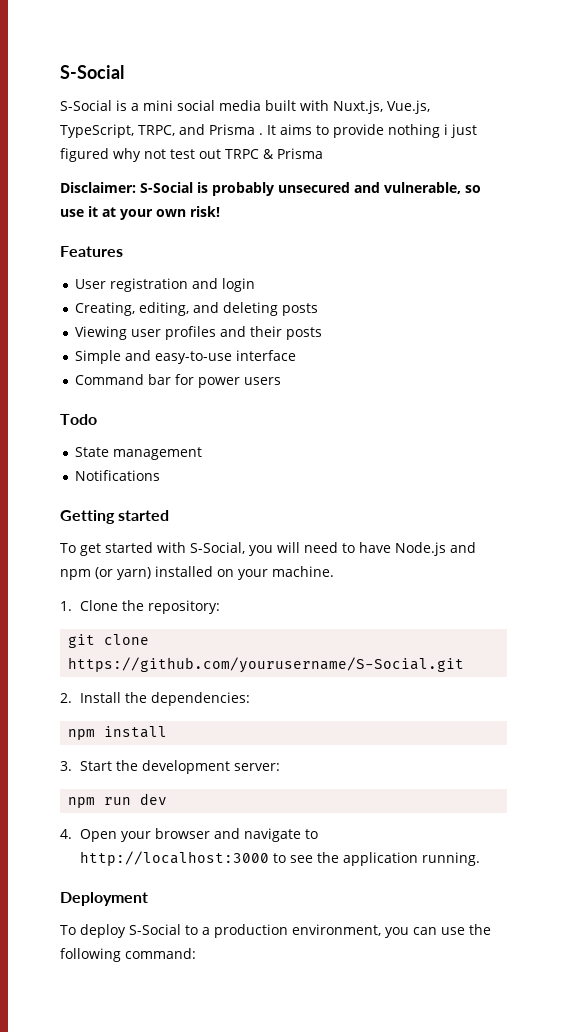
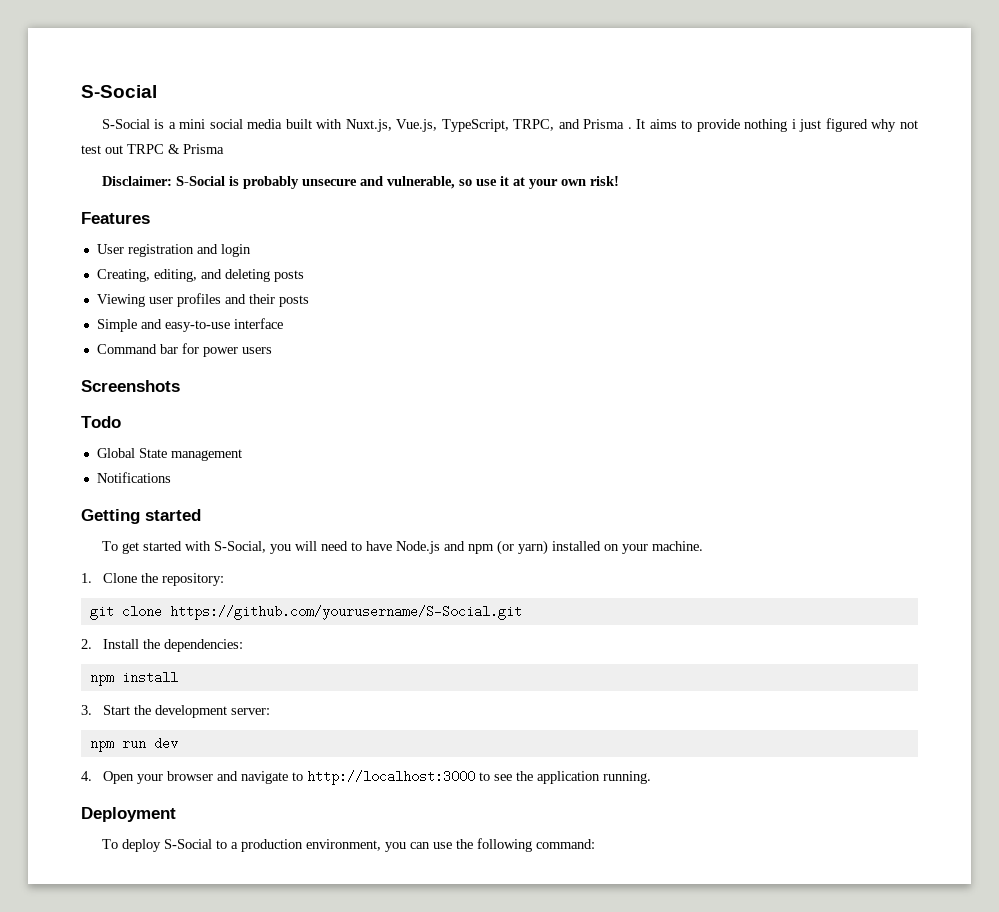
- Disclaimer: S-Social is probably unsecured and vulnerable, so use it at your own risk!
+ Disclaimer: S-Social is probably unsecure and vulnerable, so use it at your own risk!
+ Screenshots
- State management
+ Global State management

